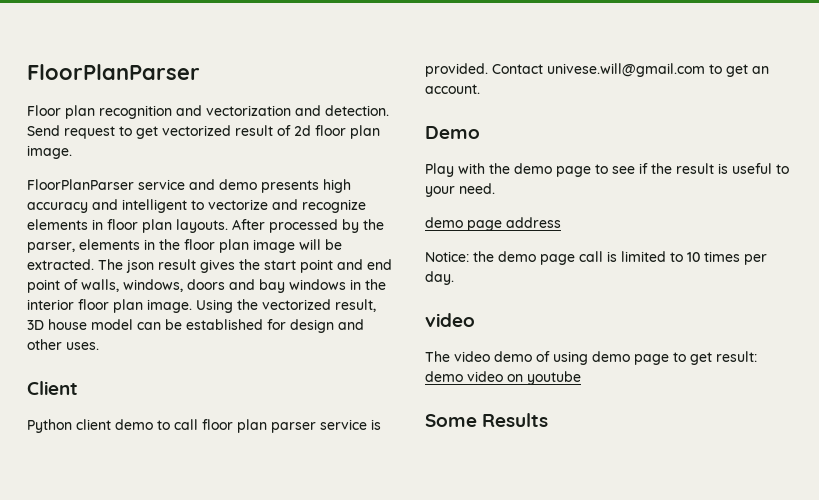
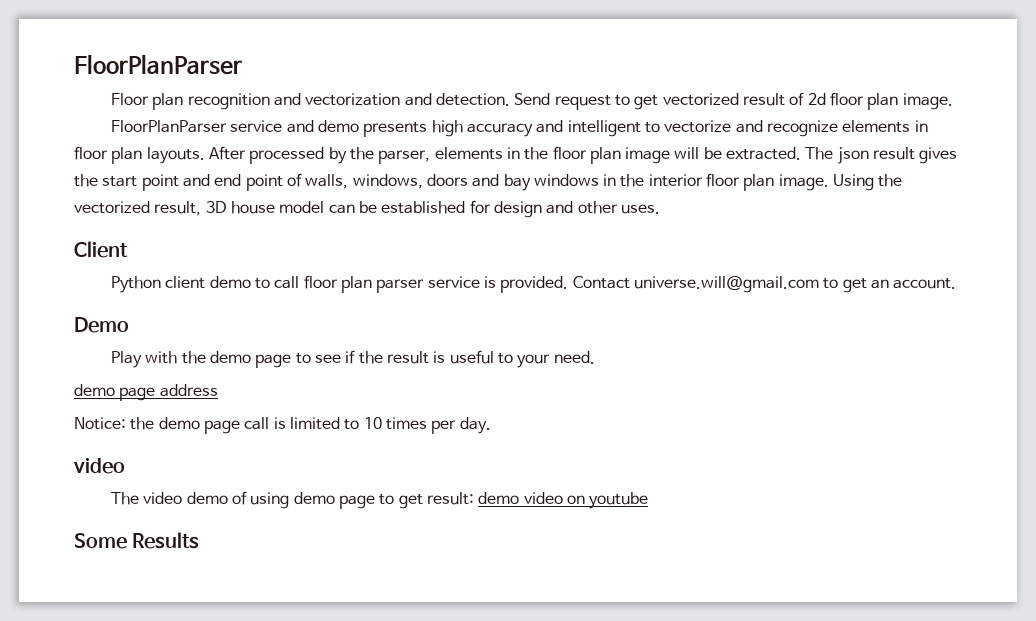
- Contact univese.will@gmail.com to get an account.
+ Contact universe.will@gmail.com to get an account.

